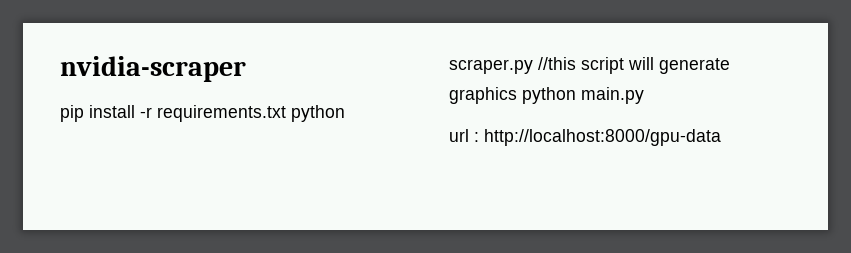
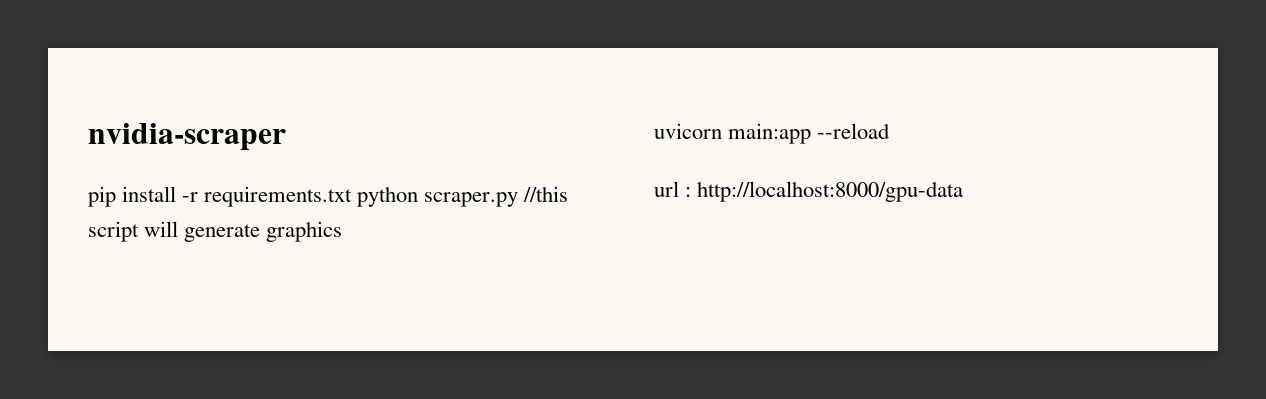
- pip install -r requirements.txt python scraper.py //this script will generate graphics python main.py
+ pip install -r requirements.txt python scraper.py //this script will generate graphics
+ uvicorn main:app --reload

